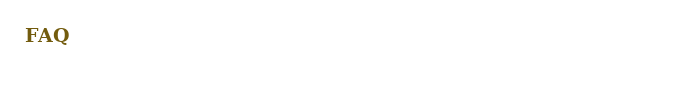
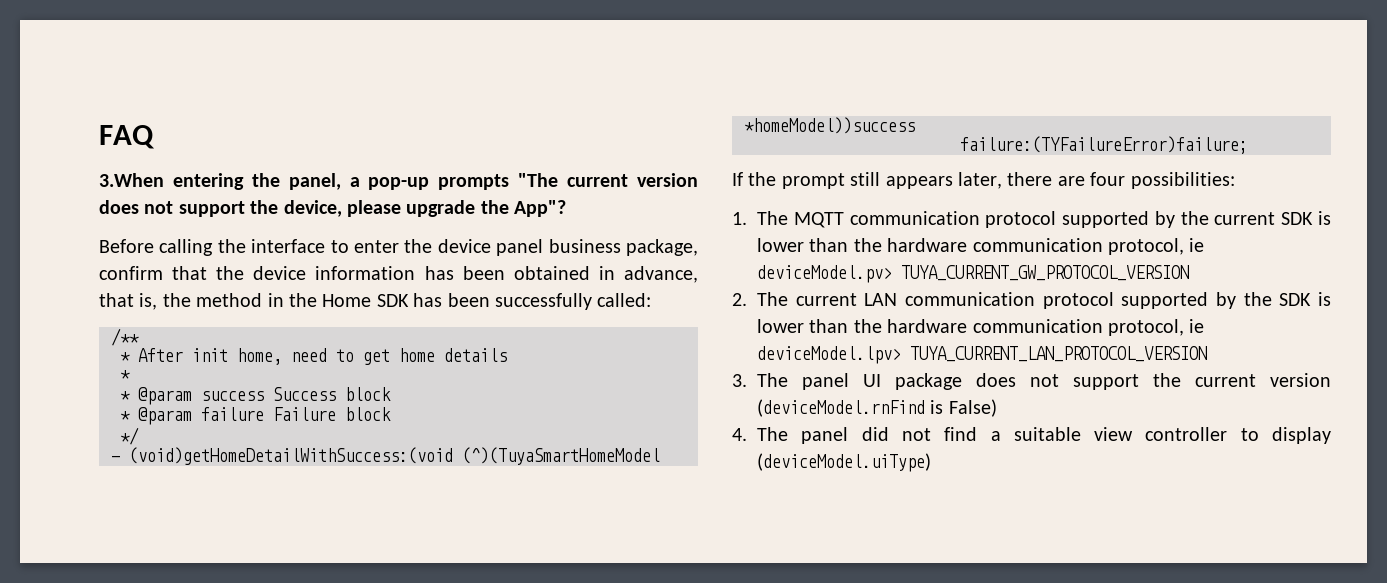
+ 3.When entering the panel, a pop-up prompts "The current version does not support the device, please upgrade the App"?
+ Before calling the interface to enter the device panel business package, confirm that the device information has been obtained in advance, that is, the method in the Home SDK has been successfully called:
+ /**
+ * After init home, need to get home details
+ *
+ * @param success Success block
+ * @param failure Failure block
+ */
+ - (void)getHomeDetailWithSuccess:(void (^)(TuyaSmartHomeModel *homeModel))success
+ failure:(TYFailureError)failure;
+ If the prompt still appears later, there are four possibilities:
+ 1. The MQTT communication protocol supported by the current SDK is lower than the hardware communication protocol, ie deviceModel.pv> TUYA_CURRENT_GW_PROTOCOL_VERSION
+ 2. The current LAN communication protocol supported by the SDK is lower than the hardware communication protocol, ie deviceModel.lpv> TUYA_CURRENT_LAN_PROTOCOL_VERSION
+ 3. The panel UI package does not support the current version (deviceModel.rnFind is False)
+ 4. The panel did not find a suitable view controller to display (deviceModel.uiType)

